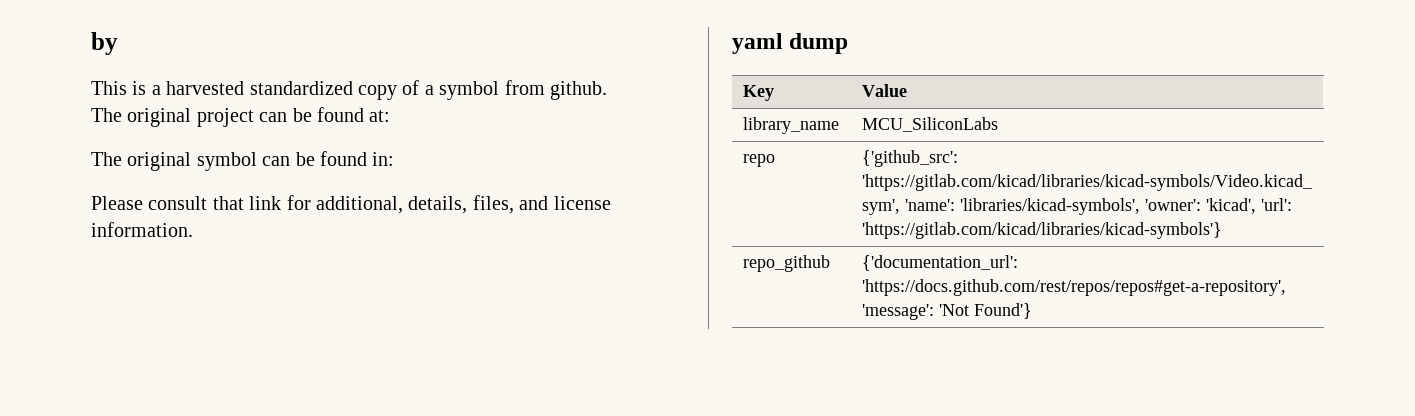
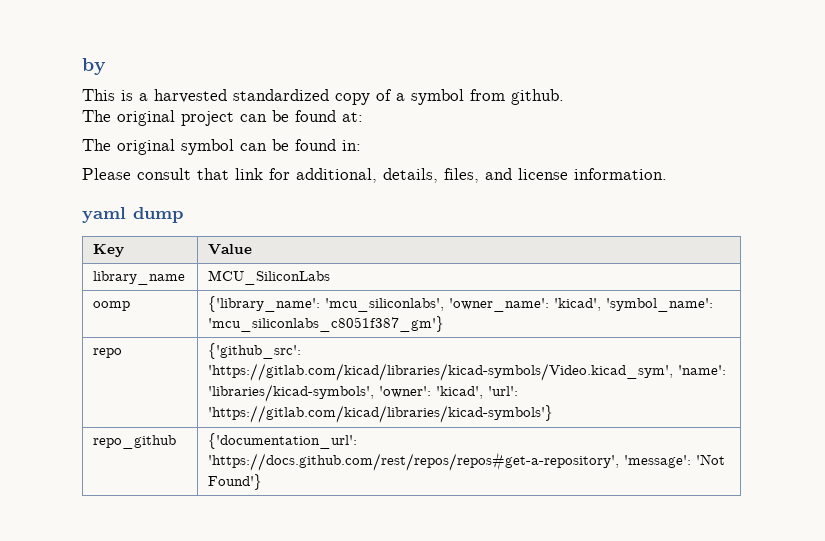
+ oomp | {'library_name': 'mcu_siliconlabs', 'owner_name': 'kicad', 'symbol_name': 'mcu_siliconlabs_c8051f387_gm'}

